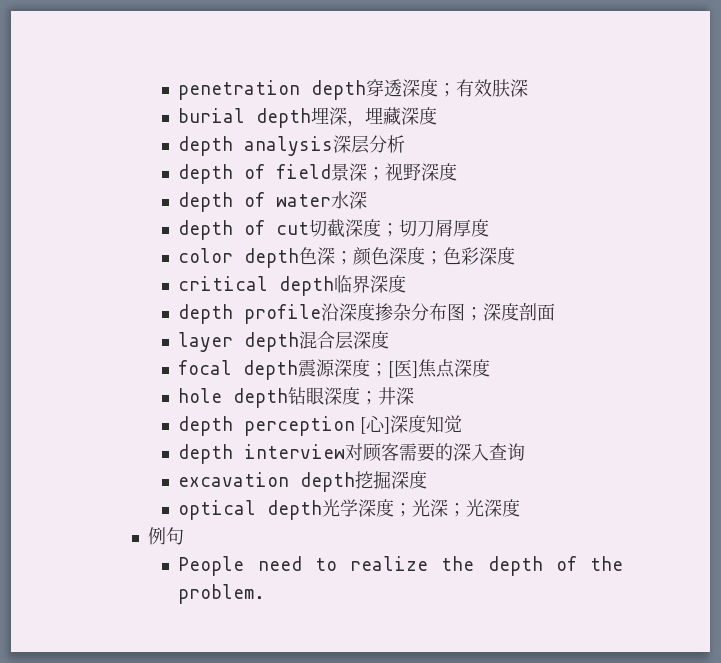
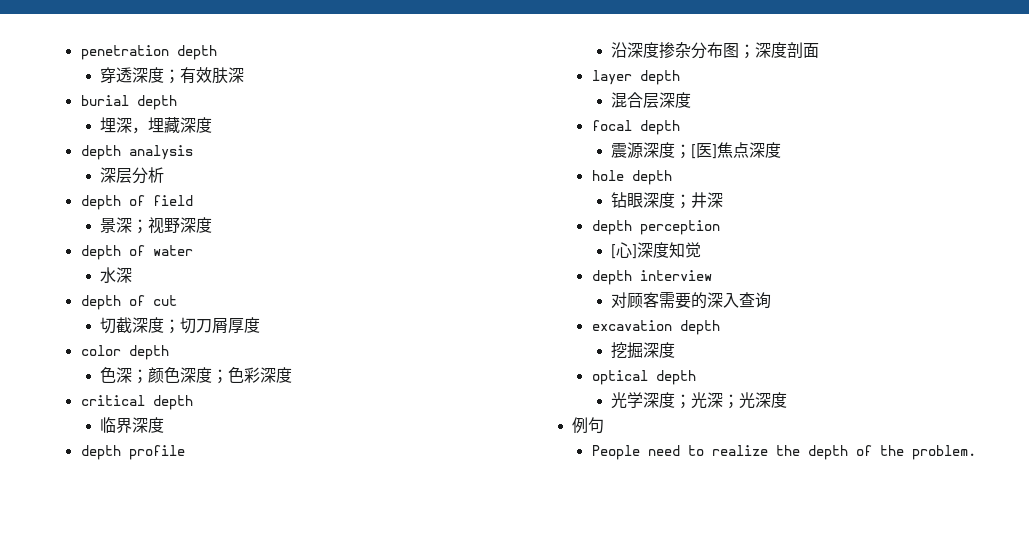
- penetration depth穿透深度；有效肤深
+ penetration depth
+ 穿透深度；有效肤深
- burial depth埋深，埋藏深度
+ burial depth
+ 埋深，埋藏深度
- depth analysis深层分析
+ depth analysis
+ 深层分析
- depth of field景深；视野深度
+ depth of field
+ 景深；视野深度
- depth of water水深
+ depth of water
+ 水深
- depth of cut切截深度；切刀屑厚度
+ depth of cut
+ 切截深度；切刀屑厚度
- color depth色深；颜色深度；色彩深度
+ color depth
+ 色深；颜色深度；色彩深度
- critical depth临界深度
+ critical depth
+ 临界深度
- depth profile沿深度掺杂分布图；深度剖面
+ depth profile
+ 沿深度掺杂分布图；深度剖面
- layer depth混合层深度
+ layer depth
+ 混合层深度
- focal depth震源深度；[医]焦点深度
+ focal depth
+ 震源深度；[医]焦点深度
- hole depth钻眼深度；井深
+ hole depth
+ 钻眼深度；井深
- depth perception [心]深度知觉
+ depth perception
+ [心]深度知觉
- depth interview对顾客需要的深入查询
+ depth interview
+ 对顾客需要的深入查询
- excavation depth挖掘深度
+ excavation depth
+ 挖掘深度
- optical depth光学深度；光深；光深度
+ optical depth
+ 光学深度；光深；光深度

